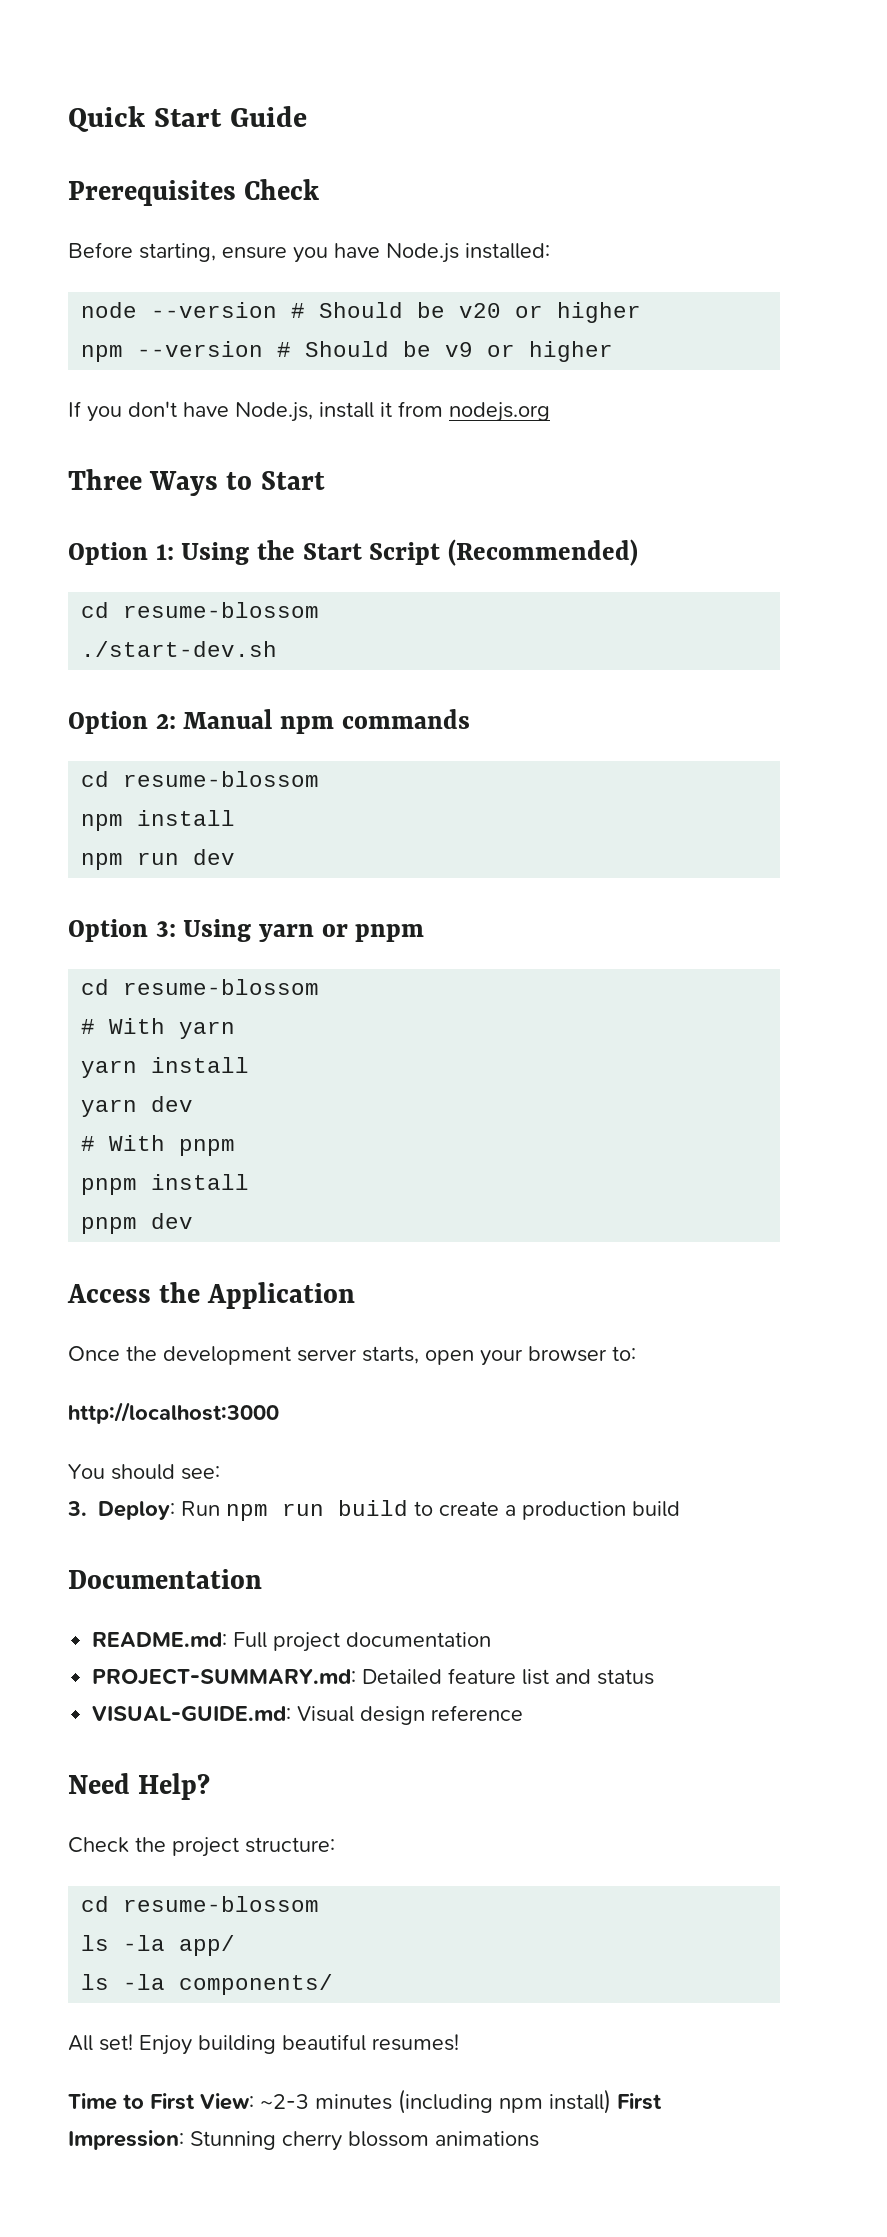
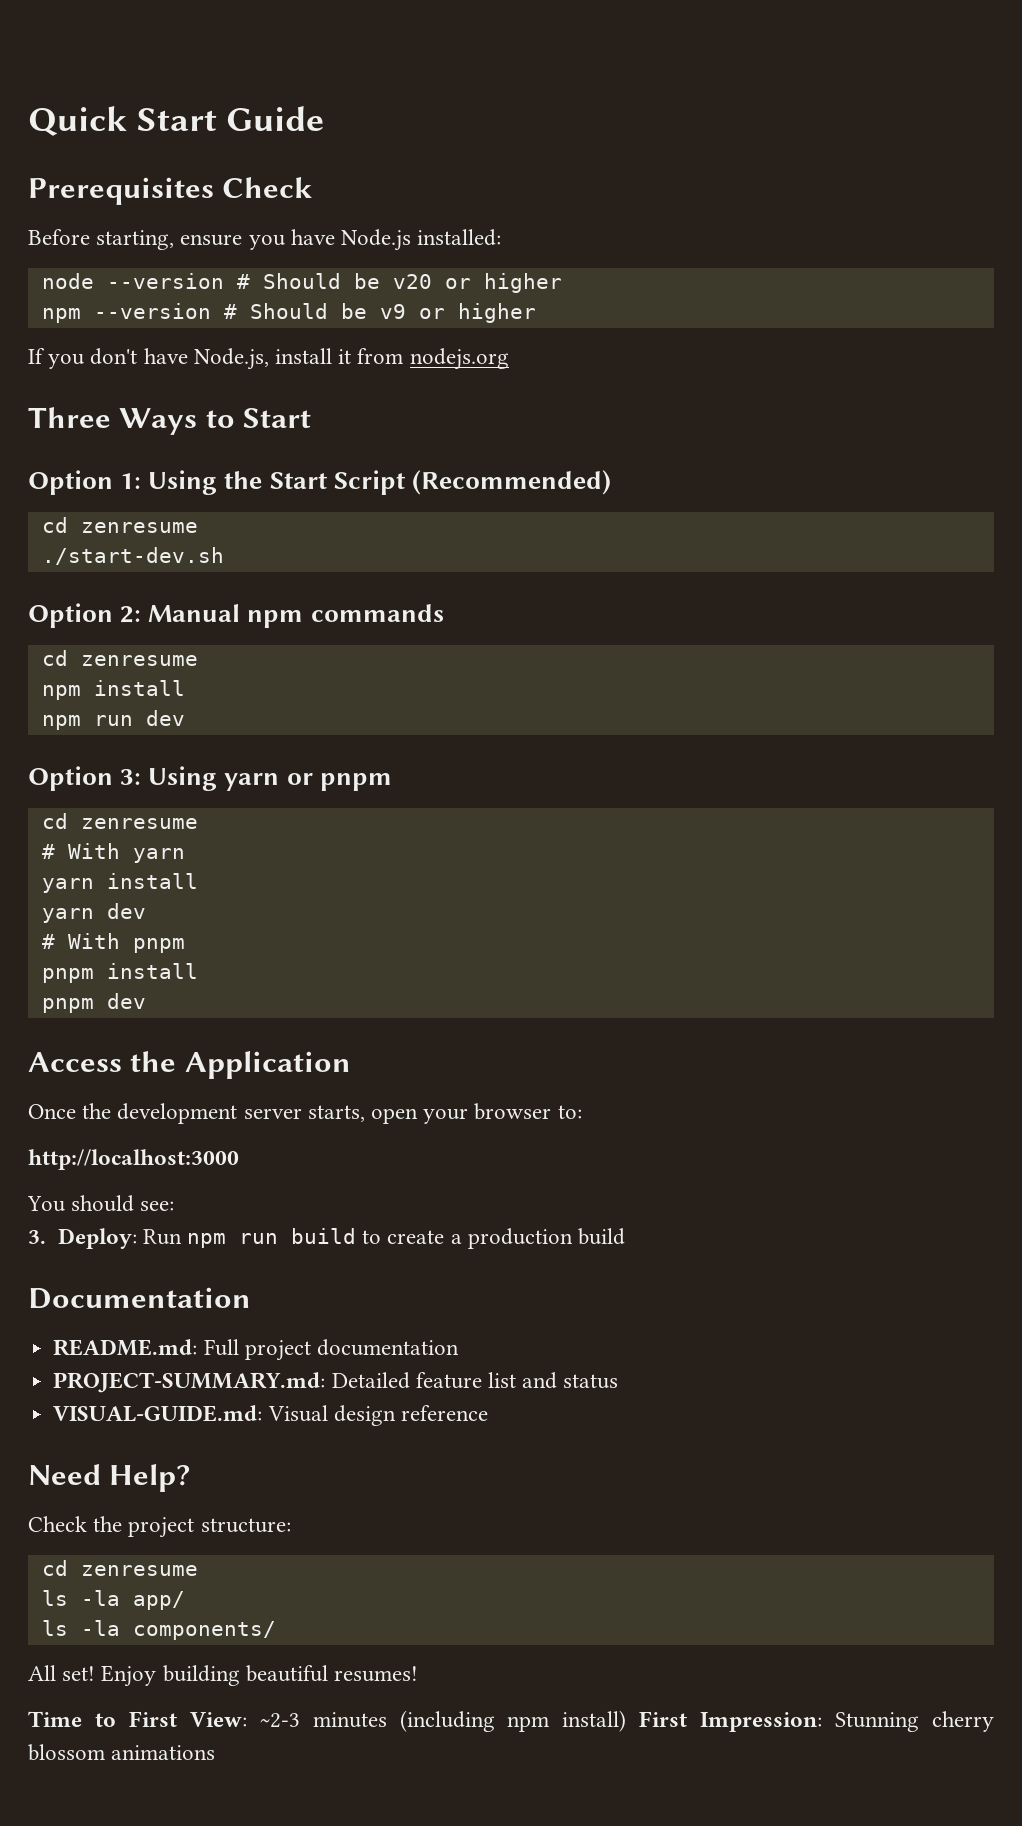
  Option 1: Using the Start Script (Recommended)
- cd resume-blossom
+ cd zenresume
  Option 2: Manual npm commands
- cd resume-blossom
+ cd zenresume
  Option 3: Using yarn or pnpm
- cd resume-blossom
+ cd zenresume
  Check the project structure:
- cd resume-blossom
+ cd zenresume

